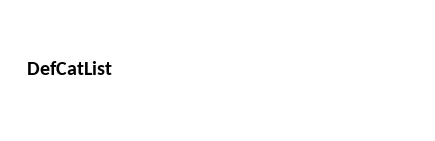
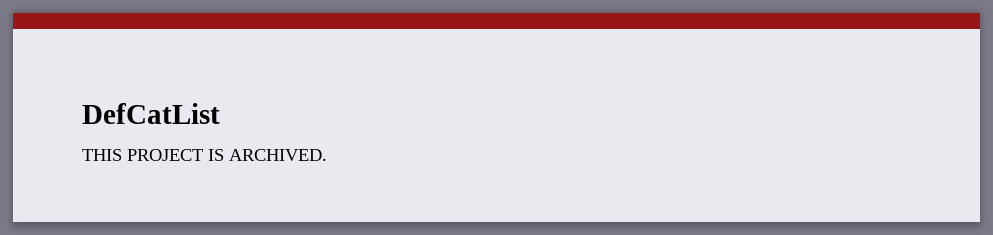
+ THIS PROJECT IS ARCHIVED.

